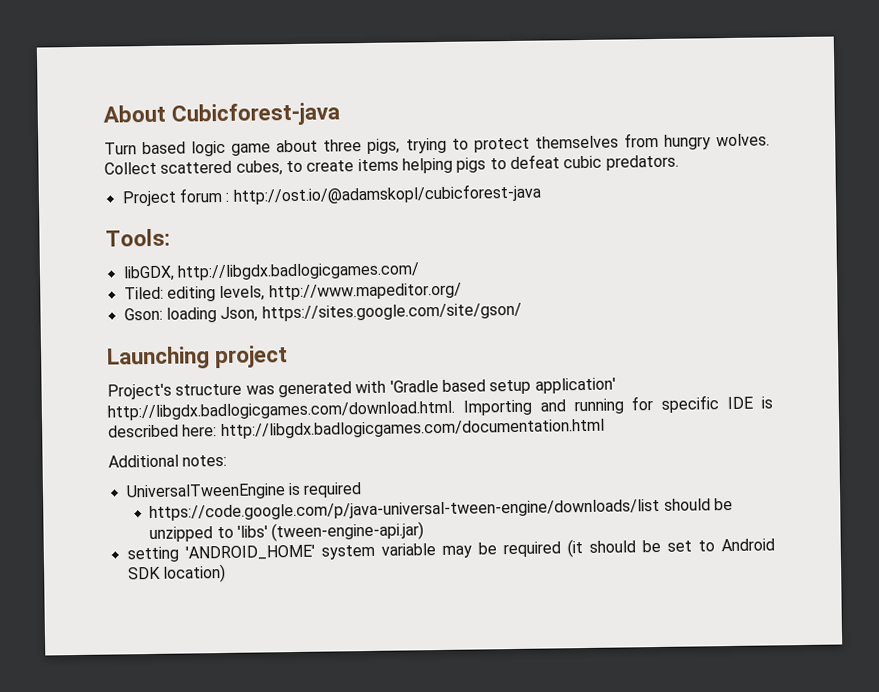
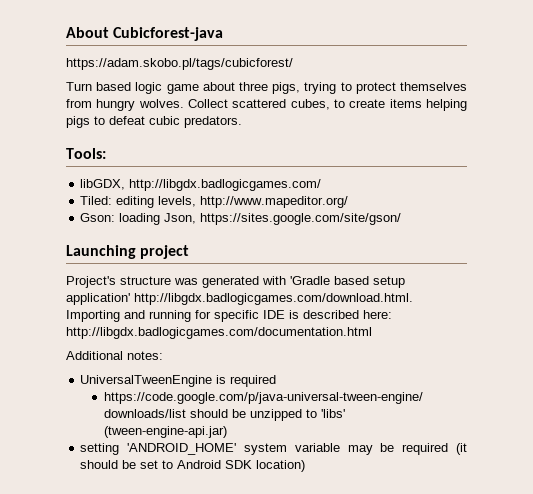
+ https://adam.skobo.pl/tags/cubicforest/
- Project forum : http://ost.io/@adamskopl/cubicforest-java

